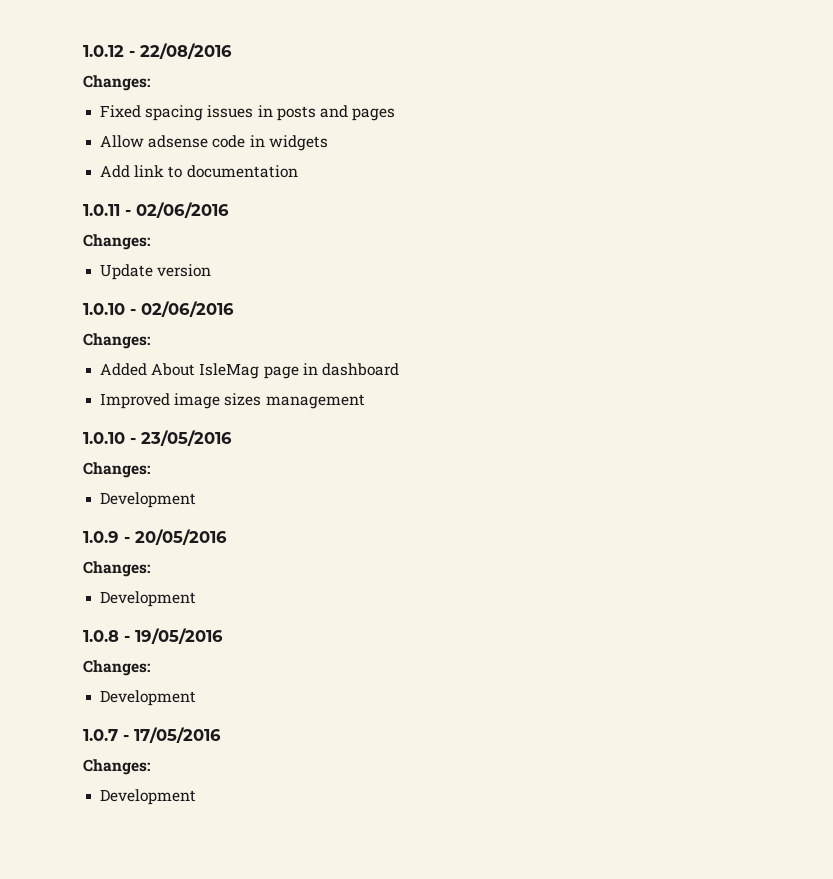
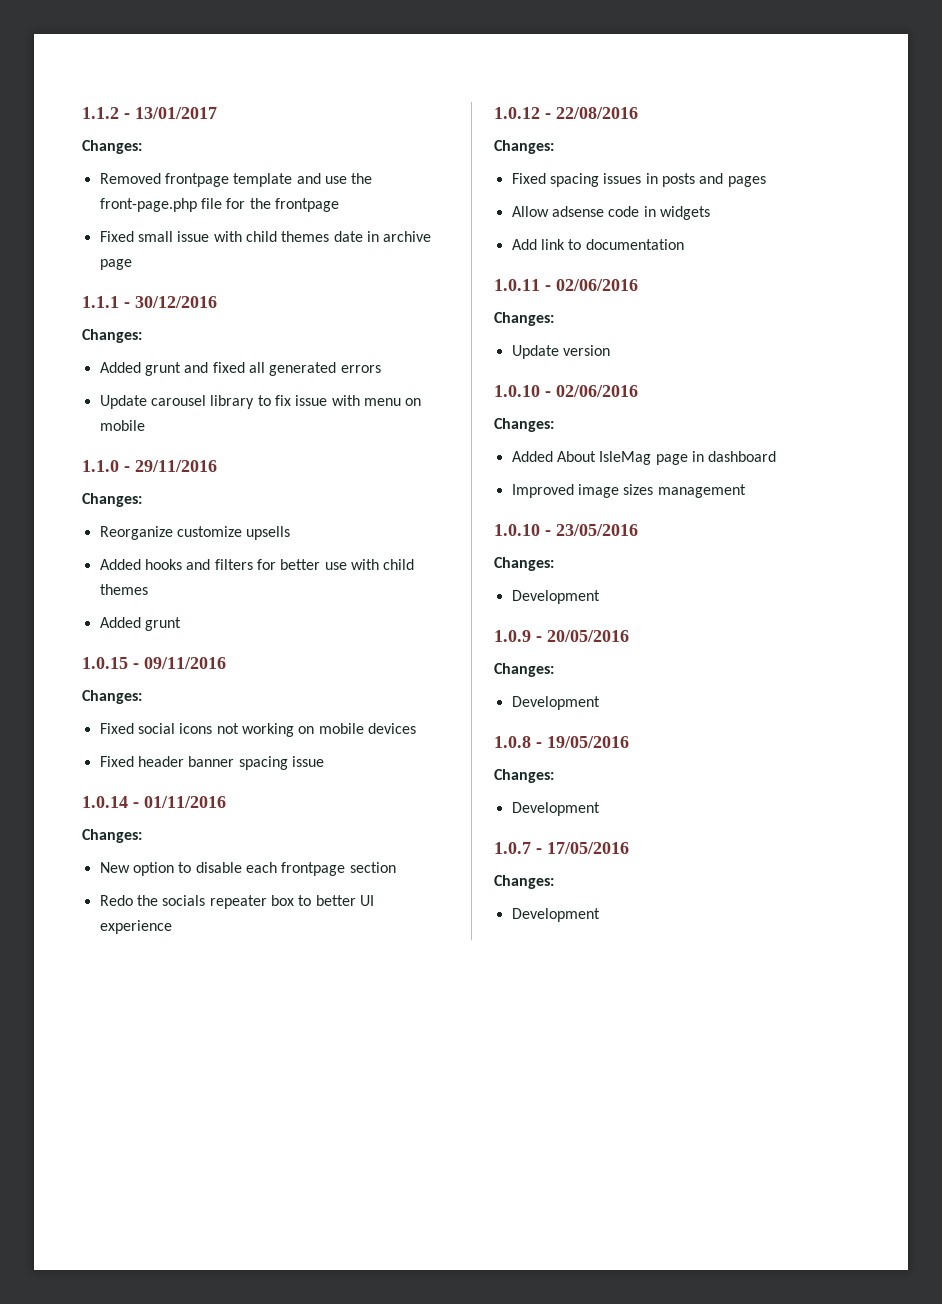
+ 1.1.2 - 13/01/2017
+ Changes:
+ Removed frontpage template and use the front-page.php file for the frontpage
+ Fixed small issue with child themes date in archive page
+ 1.1.1 - 30/12/2016
+ Changes:
+ Added grunt and fixed all generated errors
+ Update carousel library to fix issue with menu on mobile
+ 1.1.0 - 29/11/2016
+ Changes:
+ Reorganize customize upsells
+ Added hooks and filters for better use with child themes
+ Added grunt
+ 1.0.15 - 09/11/2016
+ Changes:
+ Fixed social icons not working on mobile devices
+ Fixed header banner spacing issue
+ 1.0.14 - 01/11/2016
+ Changes:
+ New option to disable each frontpage section
+ Redo the socials repeater box to better UI experience

